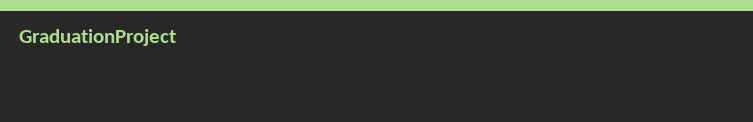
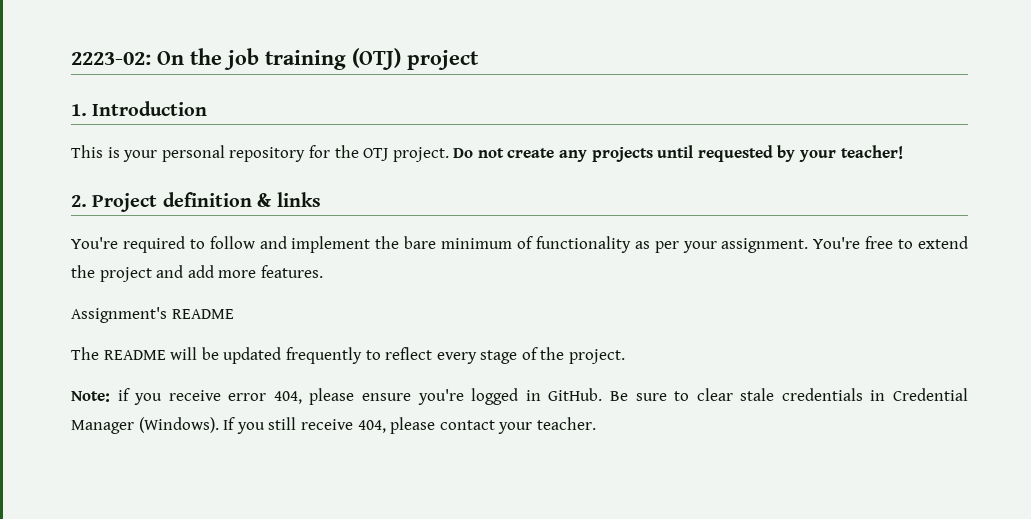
- GraduationProject
+ 2223-02: On the job training (OTJ) project
+ 1. Introduction
+ This is your personal repository for the OTJ project. Do not create any projects until requested by your teacher!
+ 2. Project definition & links
+ You're required to follow and implement the bare minimum of functionality as per your assignment. You're free to extend the project and add more features.
+ Assignment's README
+ The README will be updated frequently to reflect every stage of the project.
+ Note: if you receive error 404, please ensure you're logged in GitHub. Be sure to clear stale credentials in Credential Manager (Windows). If you still receive 404, please contact your teacher.

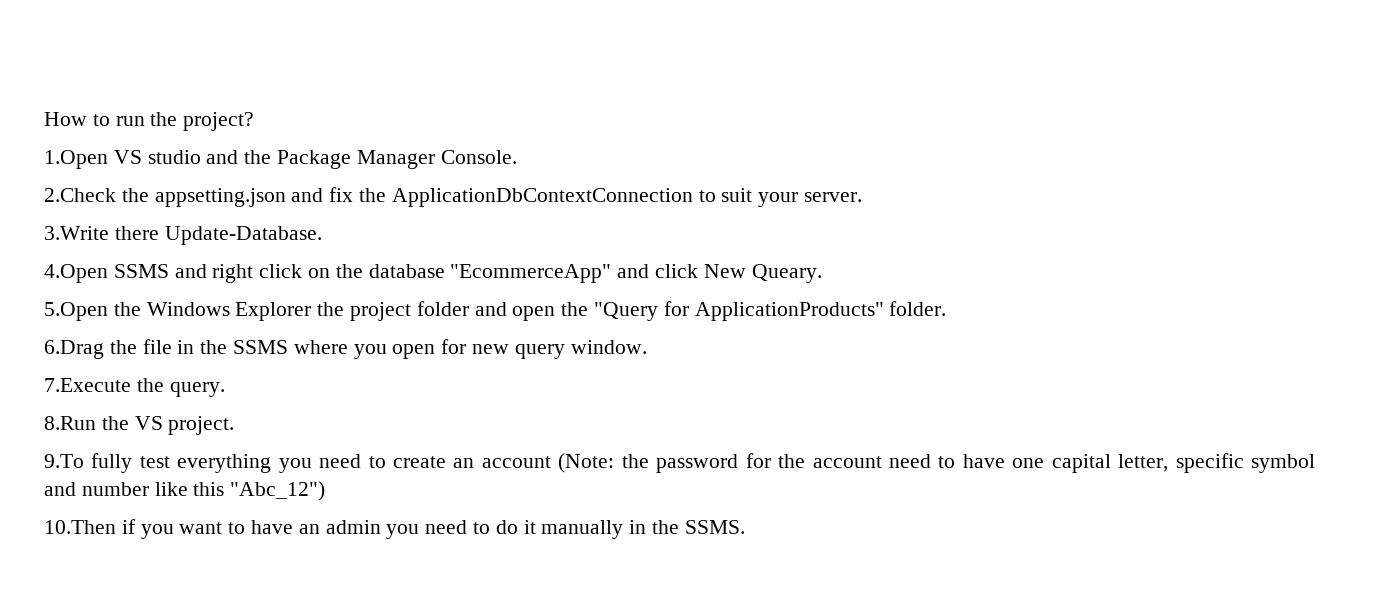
- 2223-02: On the job training (OTJ) project
- 1. Introduction
- This is your personal repository for the OTJ project. Do not create any projects until requested by your teacher!
- 2. Project definition & links
- You're required to follow and implement the bare minimum of functionality as per your assignment. You're free to extend the project and add more features.
- Assignment's README
- The README will be updated frequently to reflect every stage of the project.
- Note: if you receive error 404, please ensure you're logged in GitHub. Be sure to clear stale credentials in Credential Manager (Windows). If you still receive 404, please contact your teacher.
+ How to run the project?
+ 1.Open VS studio and the Package Manager Console.
+ 2.Check the appsetting.json and fix the ApplicationDbContextConnection to suit your server.
+ 3.Write there Update-Database.
+ 4.Open SSMS and right click on the database "EcommerceApp" and click New Queary.
+ 5.Open the Windows Explorer the project folder and open the "Query for ApplicationProducts" folder.
+ 6.Drag the file in the SSMS where you open for new query window.
+ 7.Execute the query.
+ 8.Run the VS project.
+ 9.To fully test everything you need to create an account (Note: the password for the account need to have one capital letter, specific symbol and number like this "Abc_12")
+ 10.Then if you want to have an admin you need to do it manually in the SSMS.

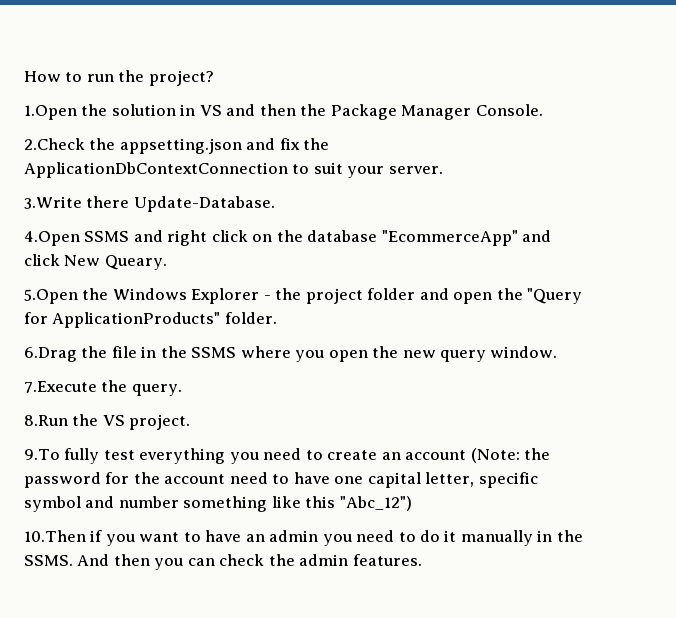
- 1.Open VS studio and the Package Manager Console.
+ 1.Open the solution in VS and then the Package Manager Console.
- 5.Open the Windows Explorer the project folder and open the "Query for ApplicationProducts" folder.
+ 5.Open the Windows Explorer - the project folder and open the "Query for ApplicationProducts" folder.
- 6.Drag the file in the SSMS where you open for new query window.
+ 6.Drag the file in the SSMS where you open the new query window.
- 9.To fully test everything you need to create an account (Note: the password for the account need to have one capital letter, specific symbol and number like this "Abc_12")
+ 9.To fully test everything you need to create an account (Note: the password for the account need to have one capital letter, specific symbol and number something like this "Abc_12")
+ And then you can check the admin features.

